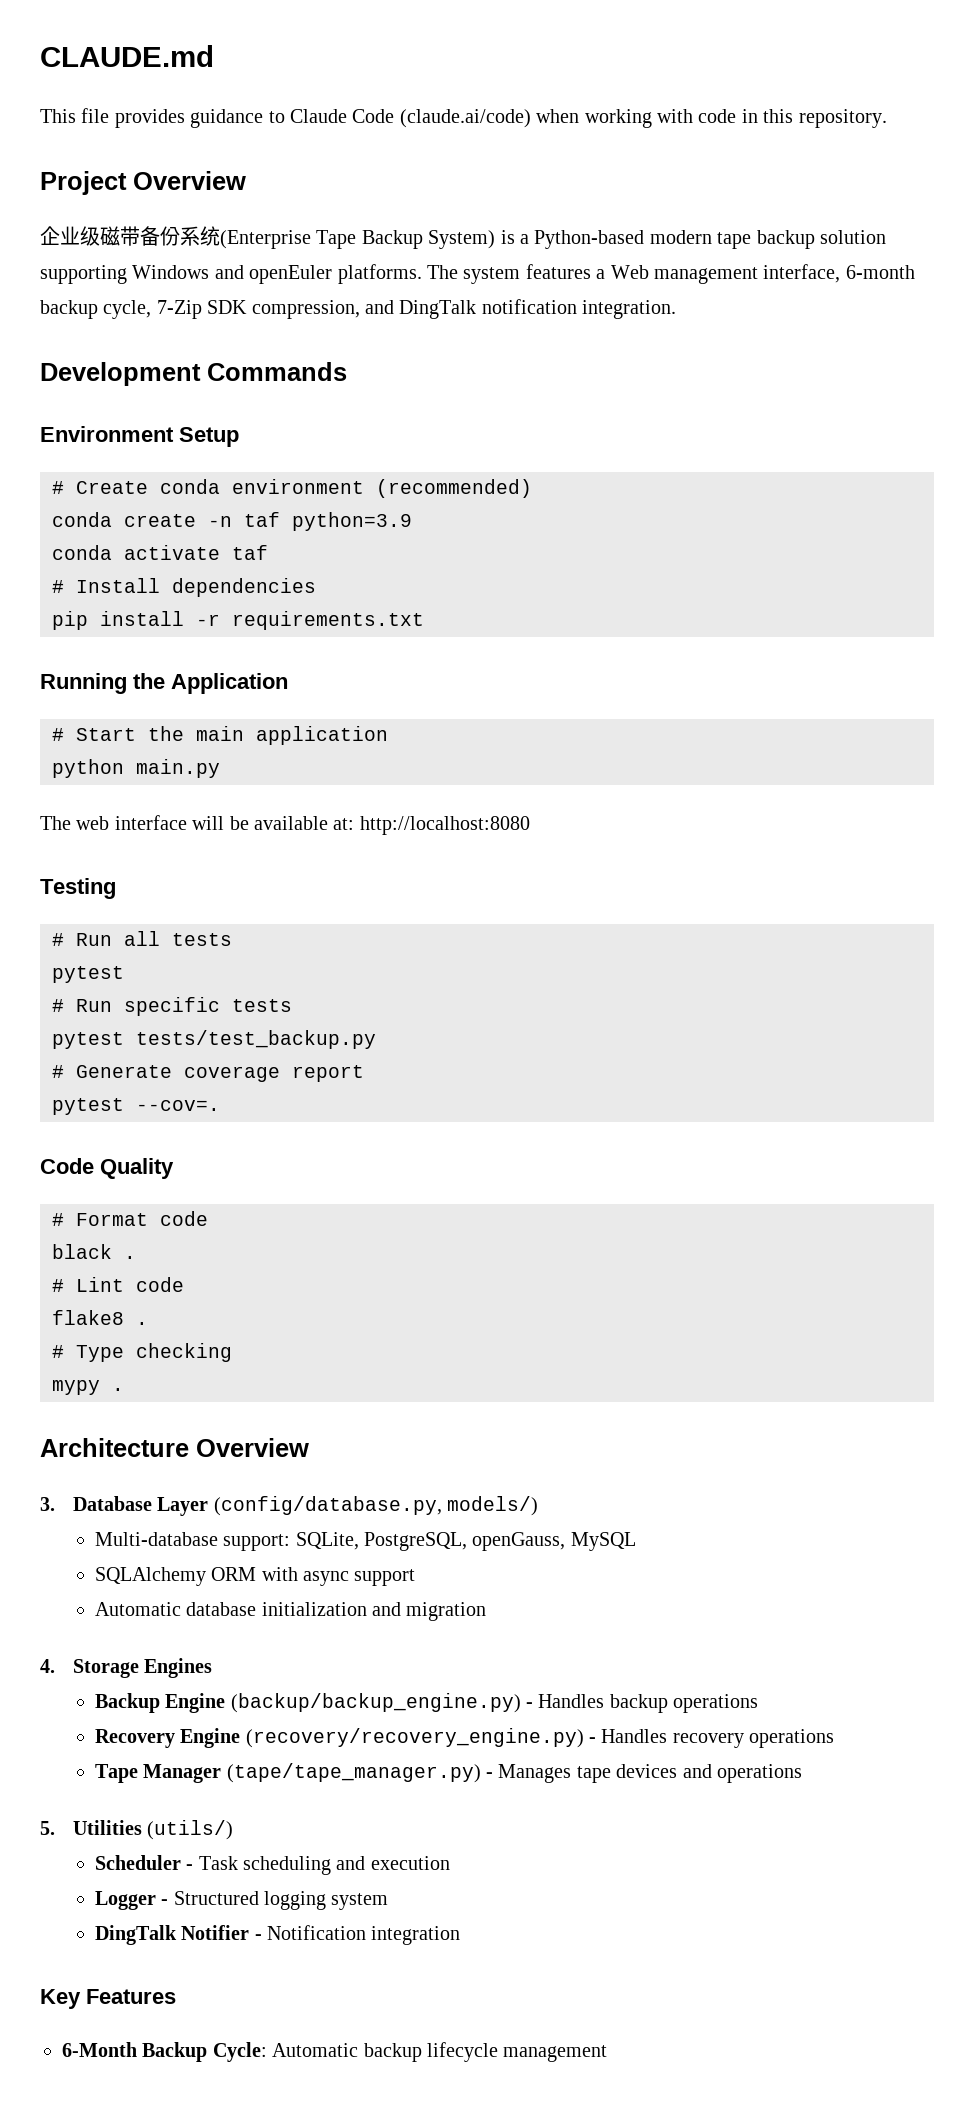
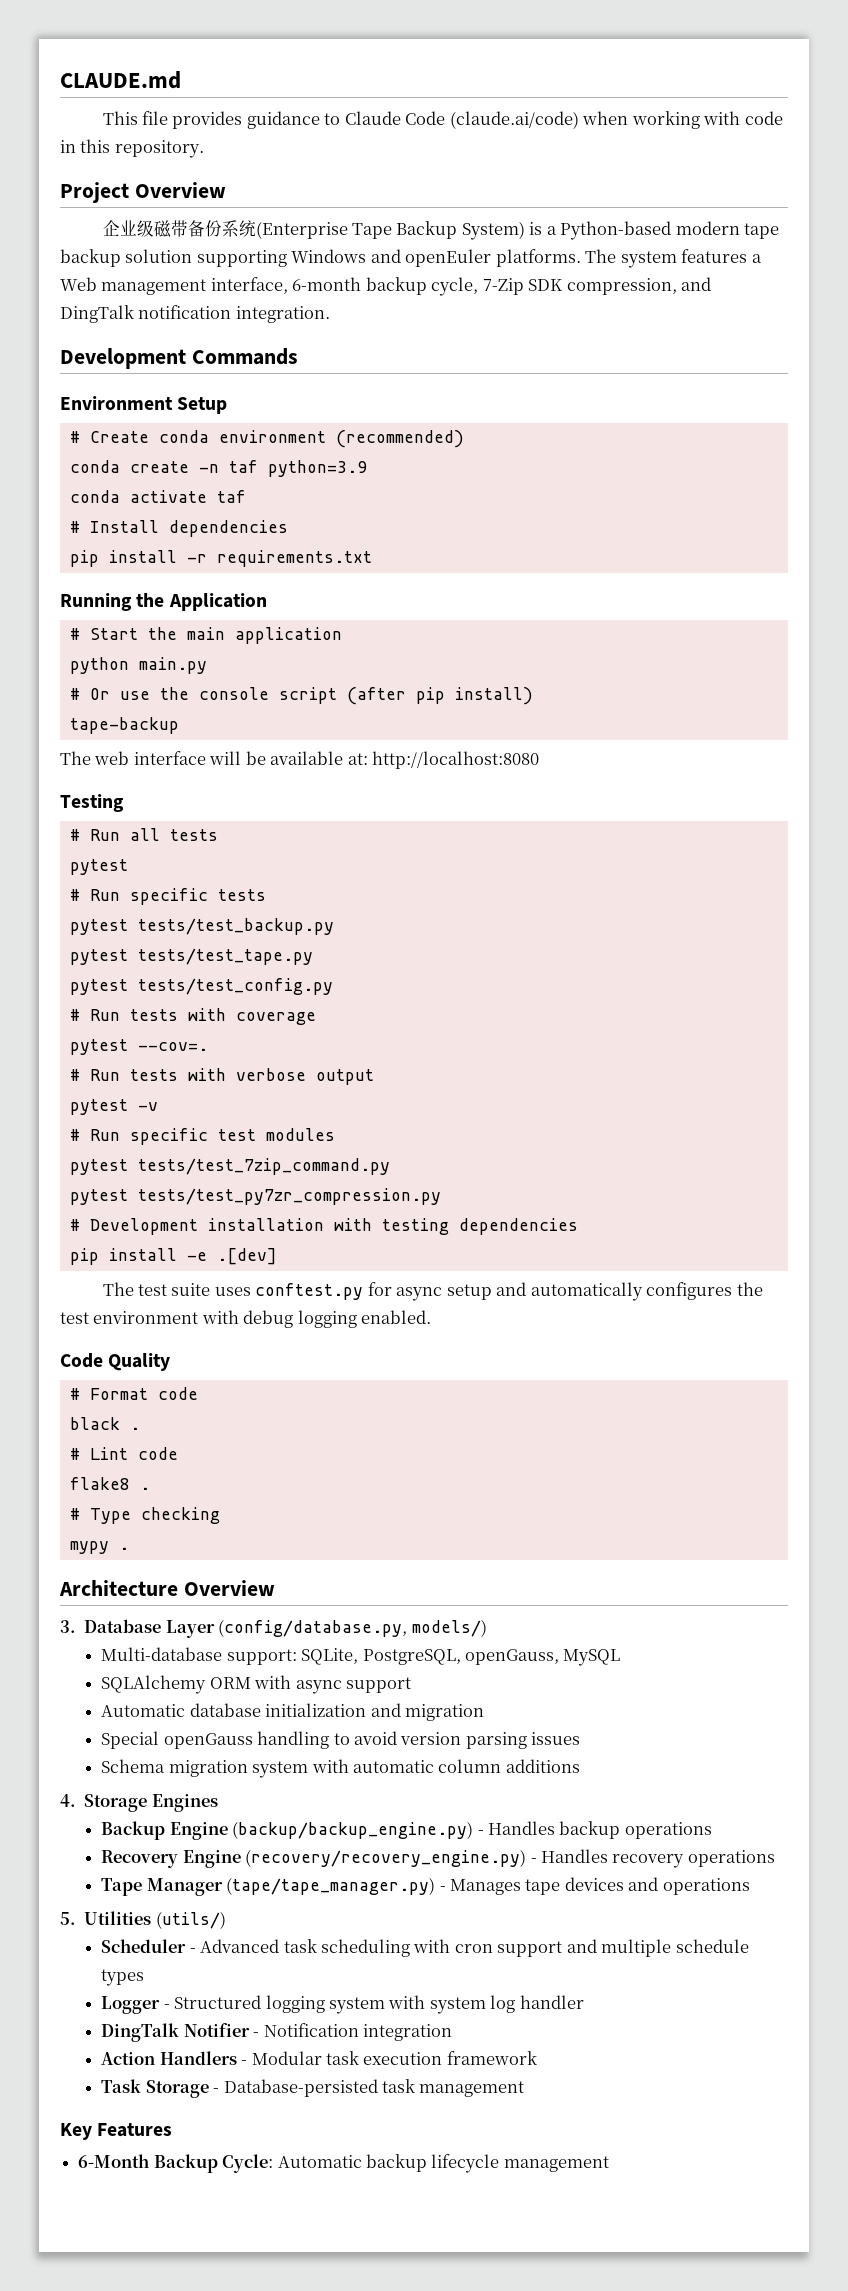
+ # Or use the console script (after pip install)
+ tape-backup
- # Generate coverage report
+ pytest tests/test_tape.py
+ pytest tests/test_config.py
+ # Run tests with coverage
+ # Run tests with verbose output
+ pytest -v
+ # Run specific test modules
+ pytest tests/test_7zip_command.py
+ pytest tests/test_py7zr_compression.py
+ # Development installation with testing dependencies
+ pip install -e .[dev]
+ The test suite uses conftest.py for async setup and automatically configures the test environment with debug logging enabled.
+ Special openGauss handling to avoid version parsing issues
+ Schema migration system with automatic column additions
- Scheduler - Task scheduling and execution
+ Scheduler - Advanced task scheduling with cron support and multiple schedule types
- Logger - Structured logging system
+ Logger - Structured logging system with system log handler
+ Action Handlers - Modular task execution framework
+ Task Storage - Database-persisted task management

